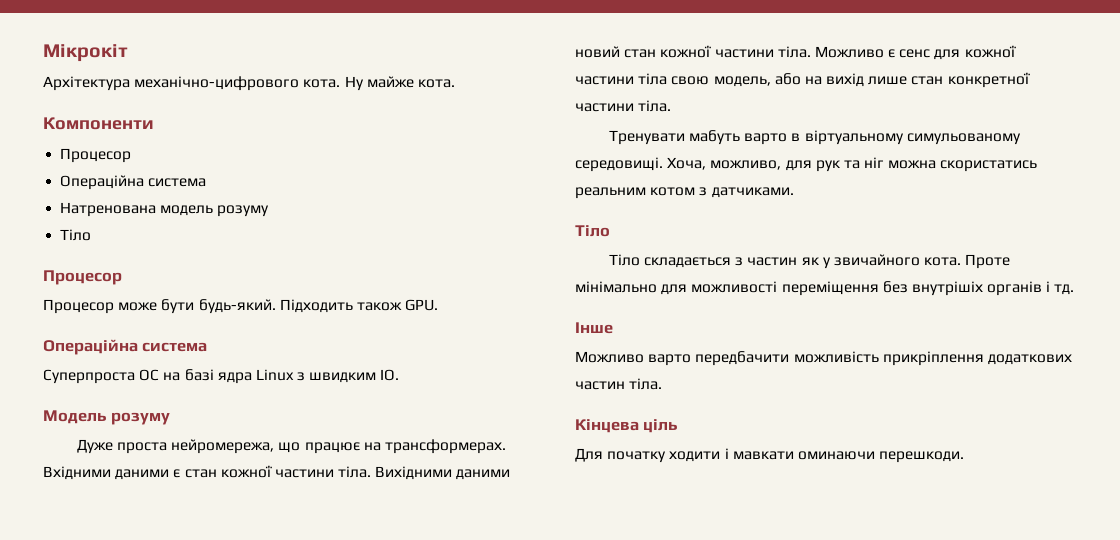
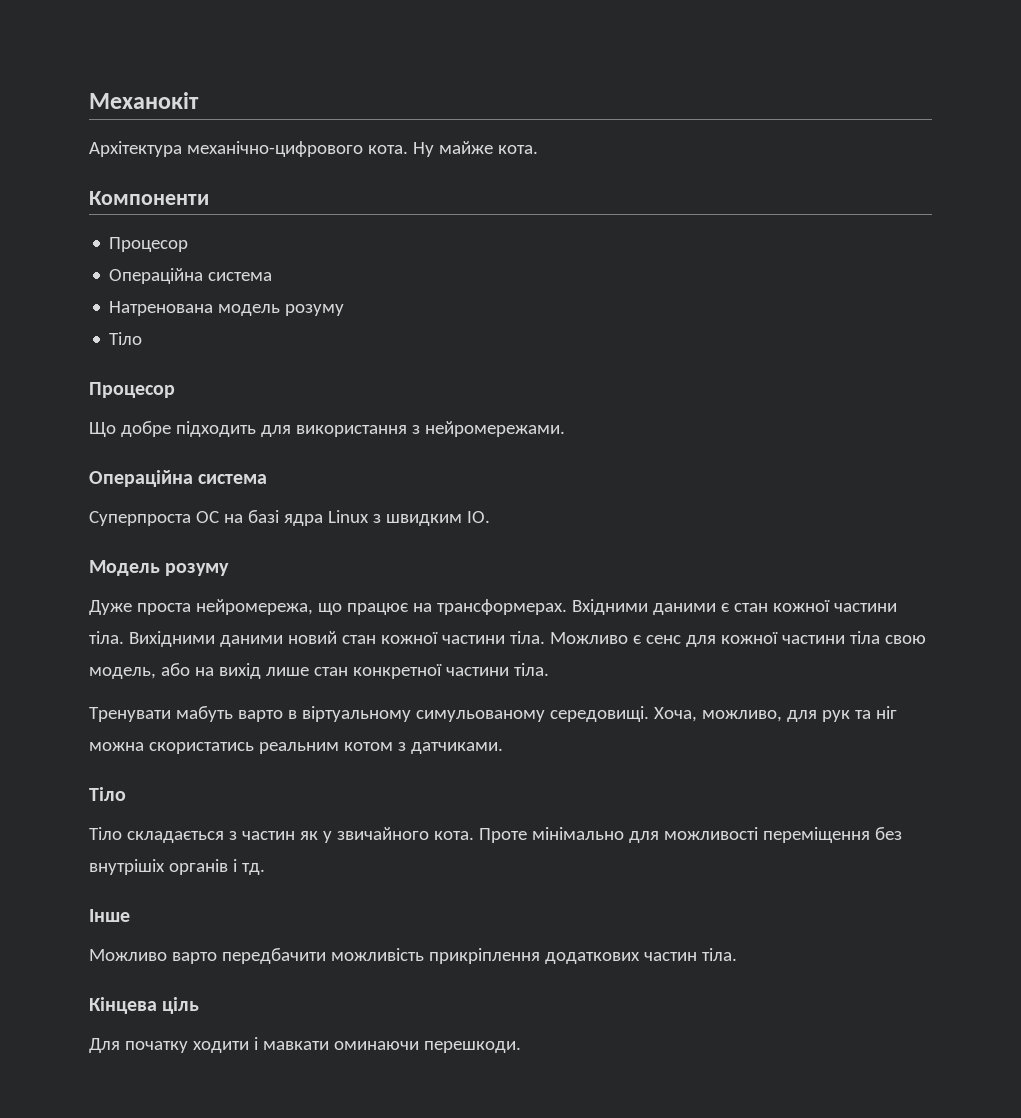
- Мікрокіт
+ Механокіт
- Процесор може бути будь-який. Підходить також GPU.
+ Що добре підходить для використання з нейромережами.

